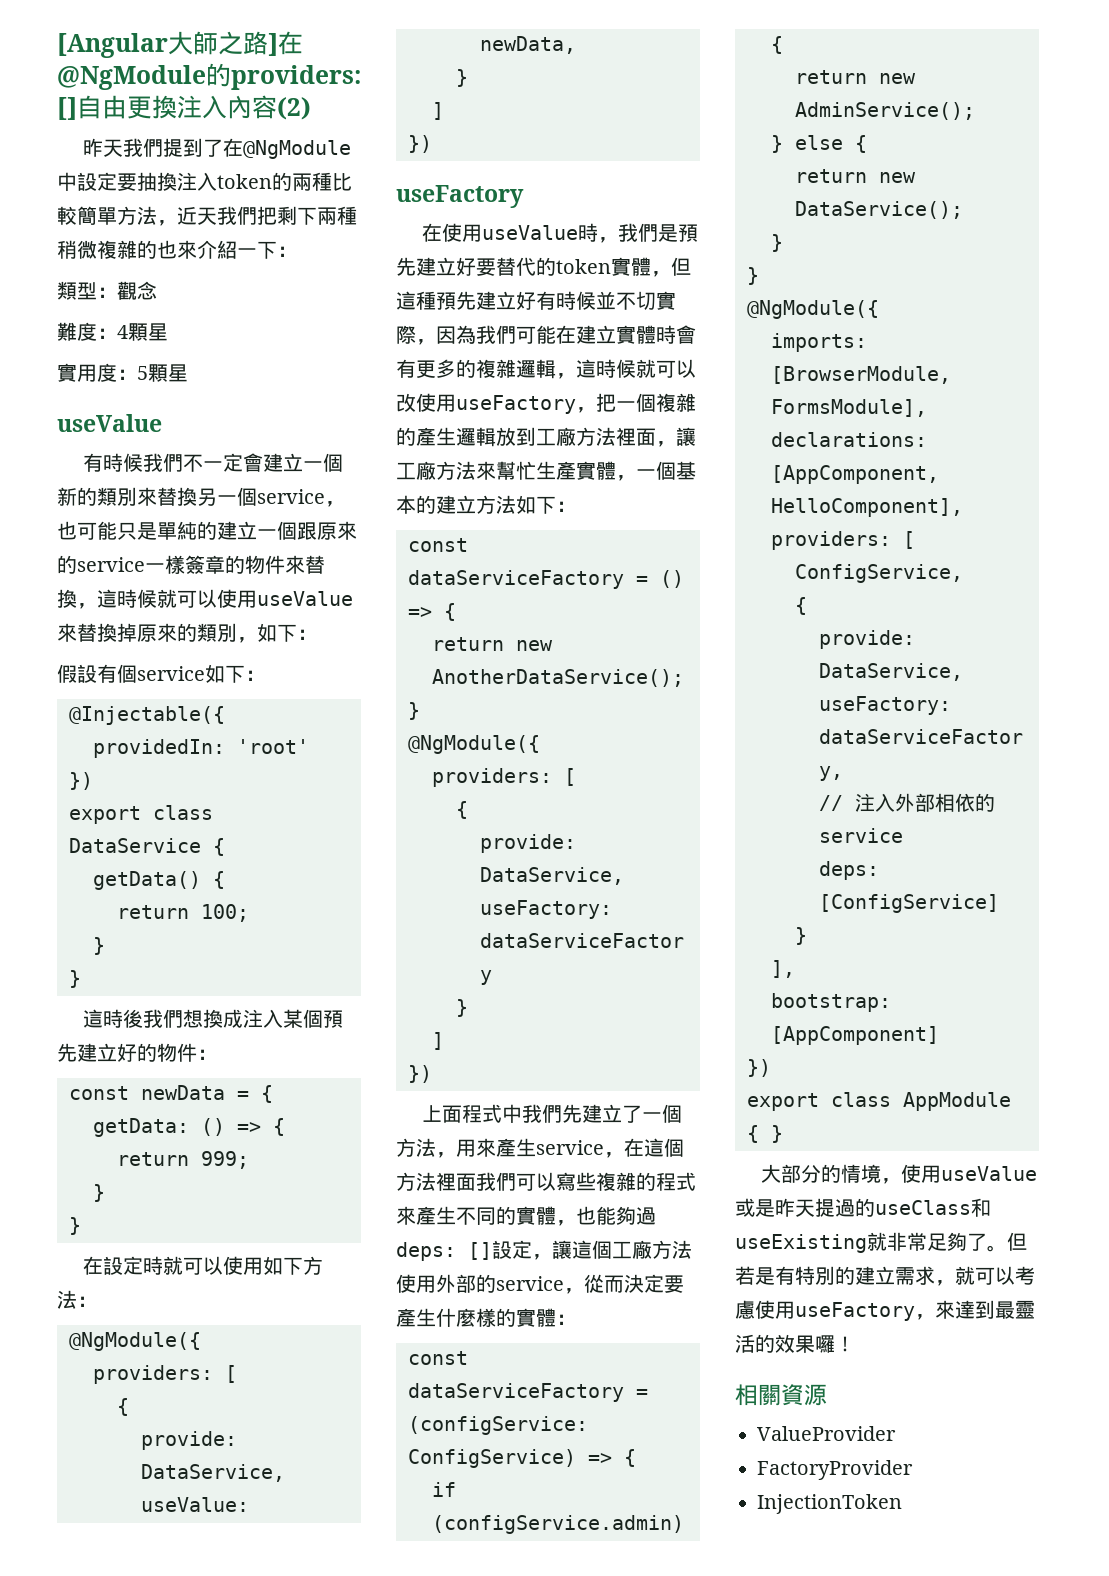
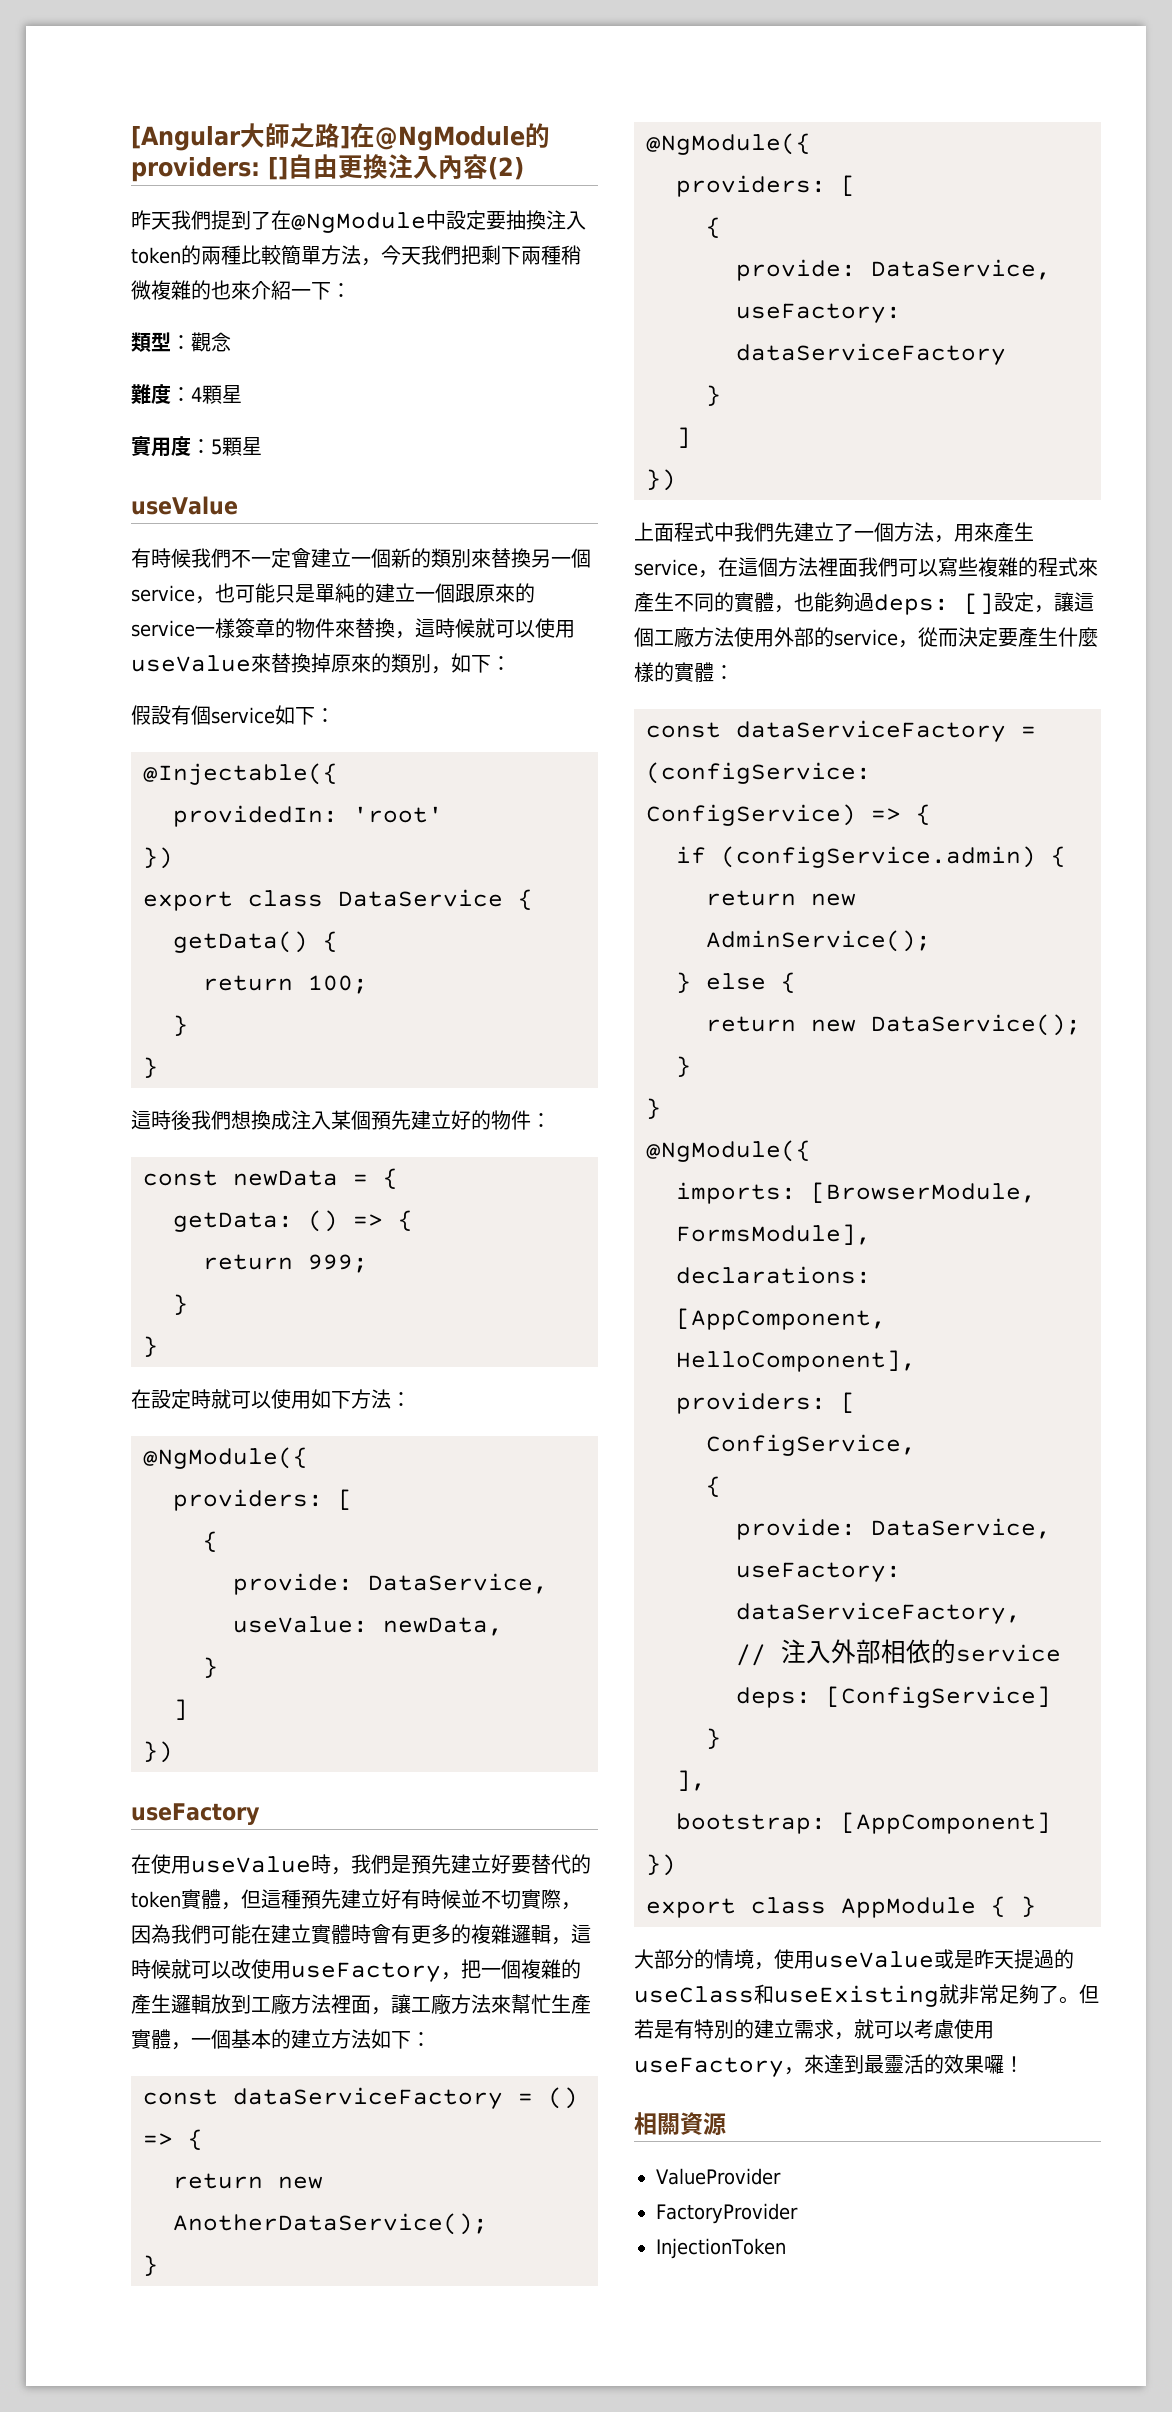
- 昨天我們提到了在@NgModule中設定要抽換注入token的兩種比較簡單方法，近天我們把剩下兩種稍微複雜的也來介紹一下：
+ 昨天我們提到了在@NgModule中設定要抽換注入token的兩種比較簡單方法，今天我們把剩下兩種稍微複雜的也來介紹一下：

